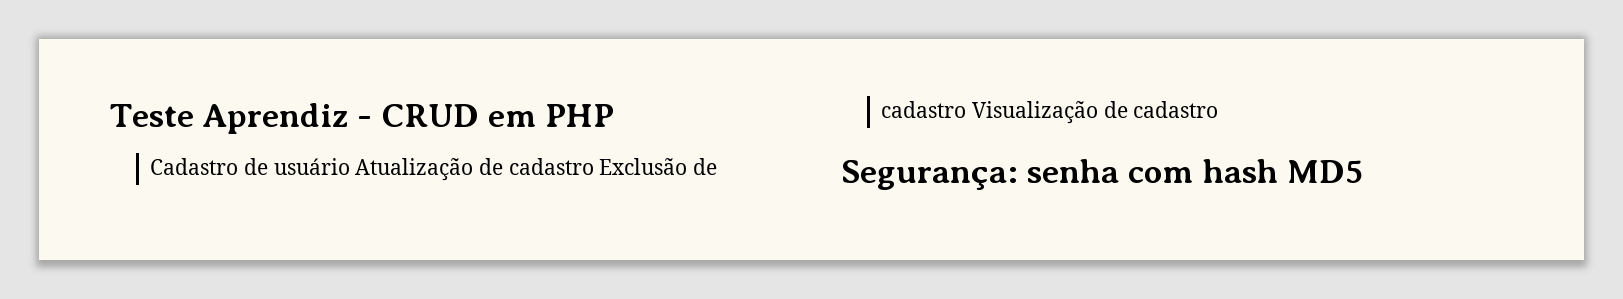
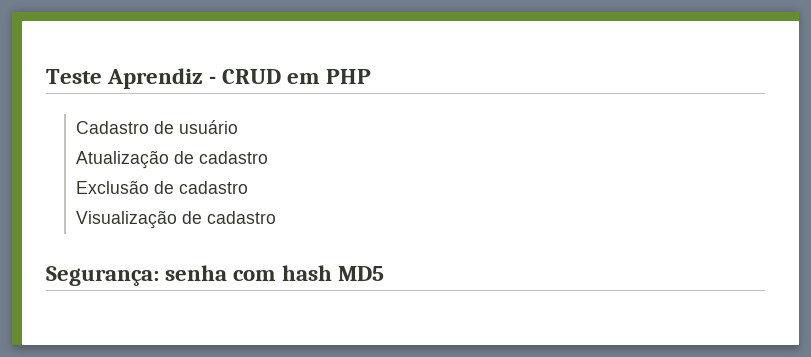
- Cadastro de usuário Atualização de cadastro Exclusão de cadastro Visualização de cadastro
+ Cadastro de usuário
+ Atualização de cadastro
+ Exclusão de cadastro
+ Visualização de cadastro

